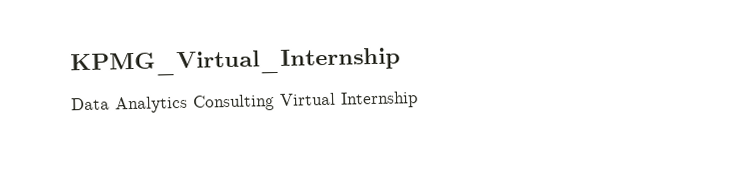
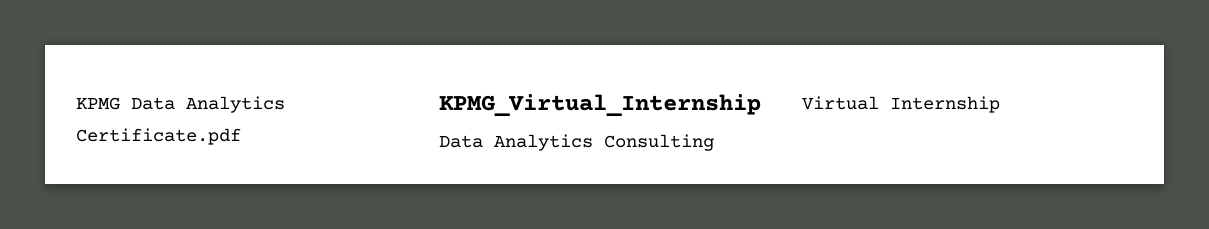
+ KPMG Data Analytics Certificate.pdf

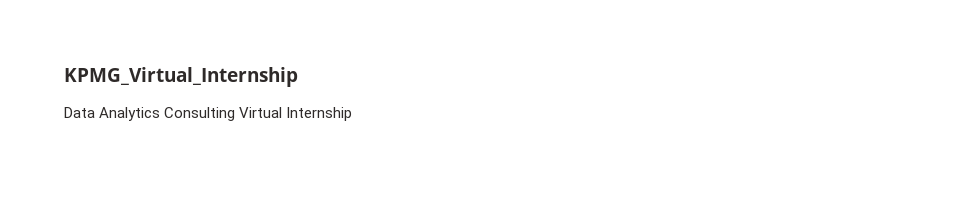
- KPMG Data Analytics Certificate.pdf

